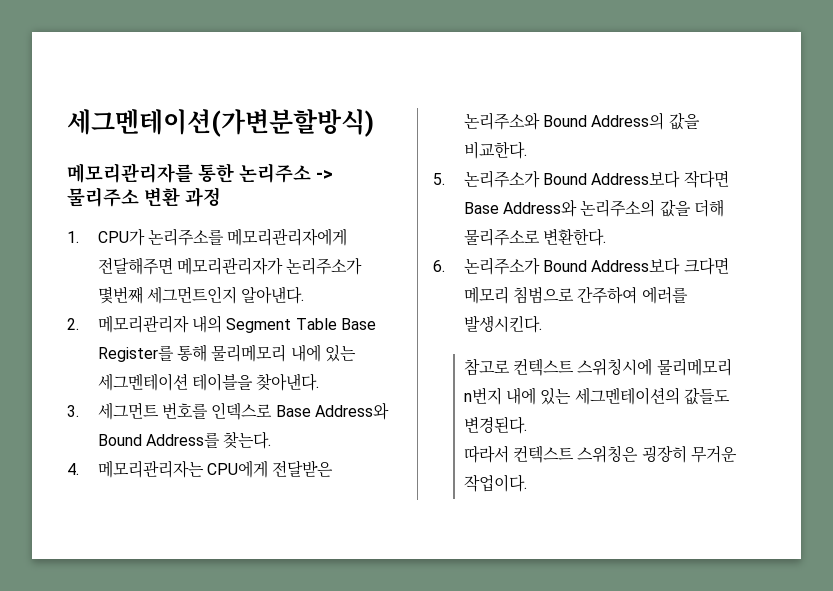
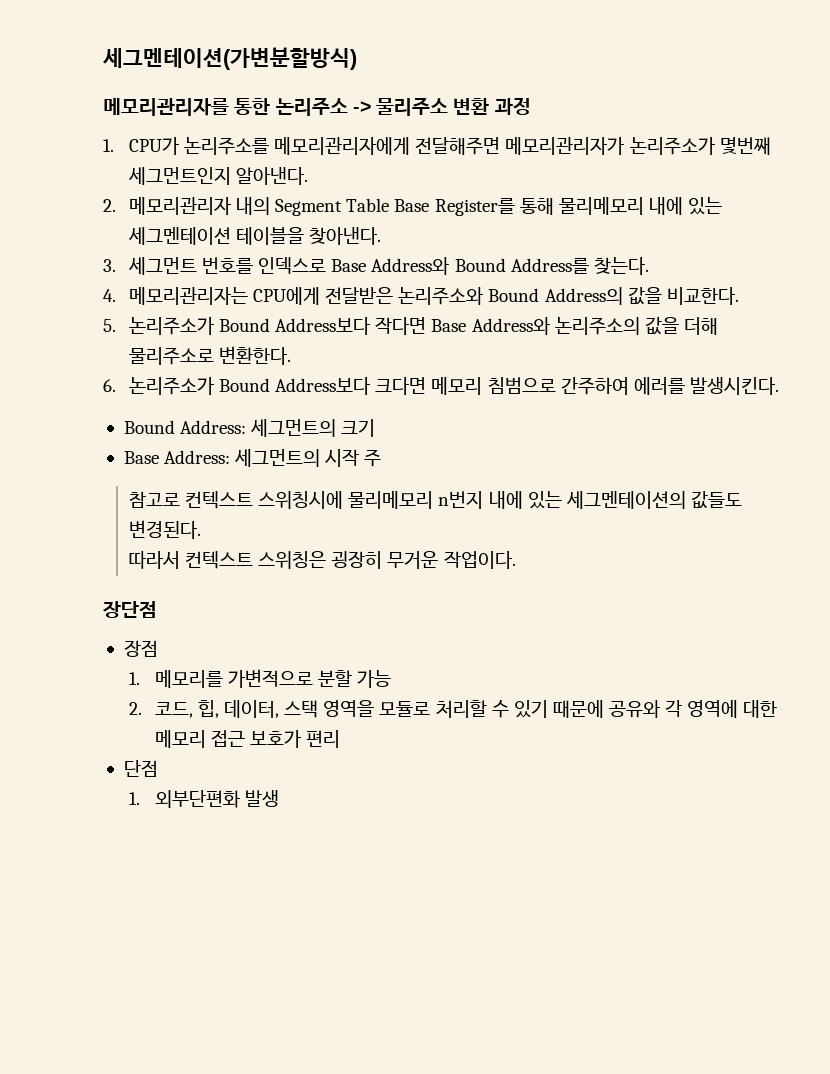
+ Bound Address: 세그먼트의 크기
+ Base Address: 세그먼트의 시작 주
+ 장단점
+ 장점
+ 1. 메모리를 가변적으로 분할 가능
+ 2. 코드, 힙, 데이터, 스택 영역을 모듈로 처리할 수 있기 때문에 공유와 각 영역에 대한 메모리 접근 보호가 편리
+ 단점
+ 1. 외부단편화 발생

